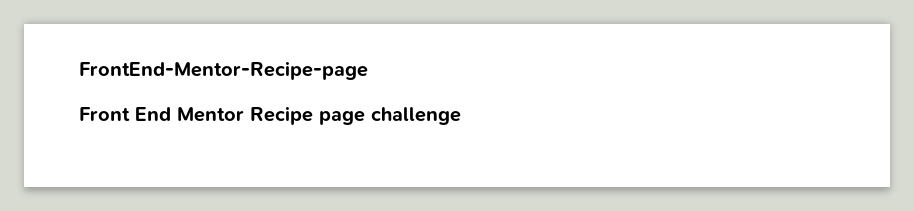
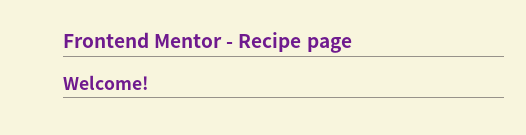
- FrontEnd-Mentor-Recipe-page
- Front End Mentor Recipe page challenge
+ Frontend Mentor - Recipe page
+ Welcome!

